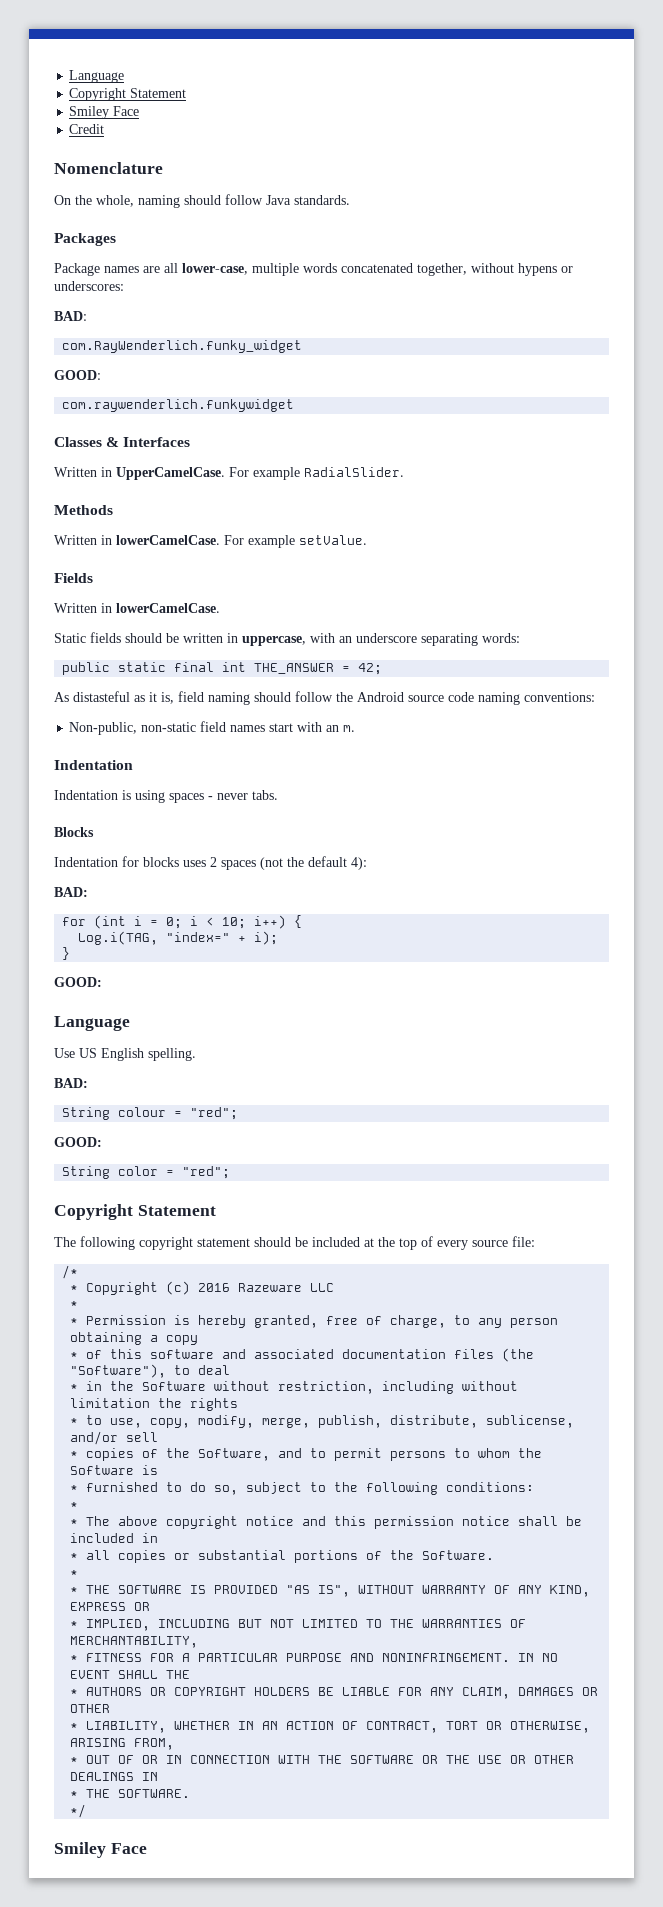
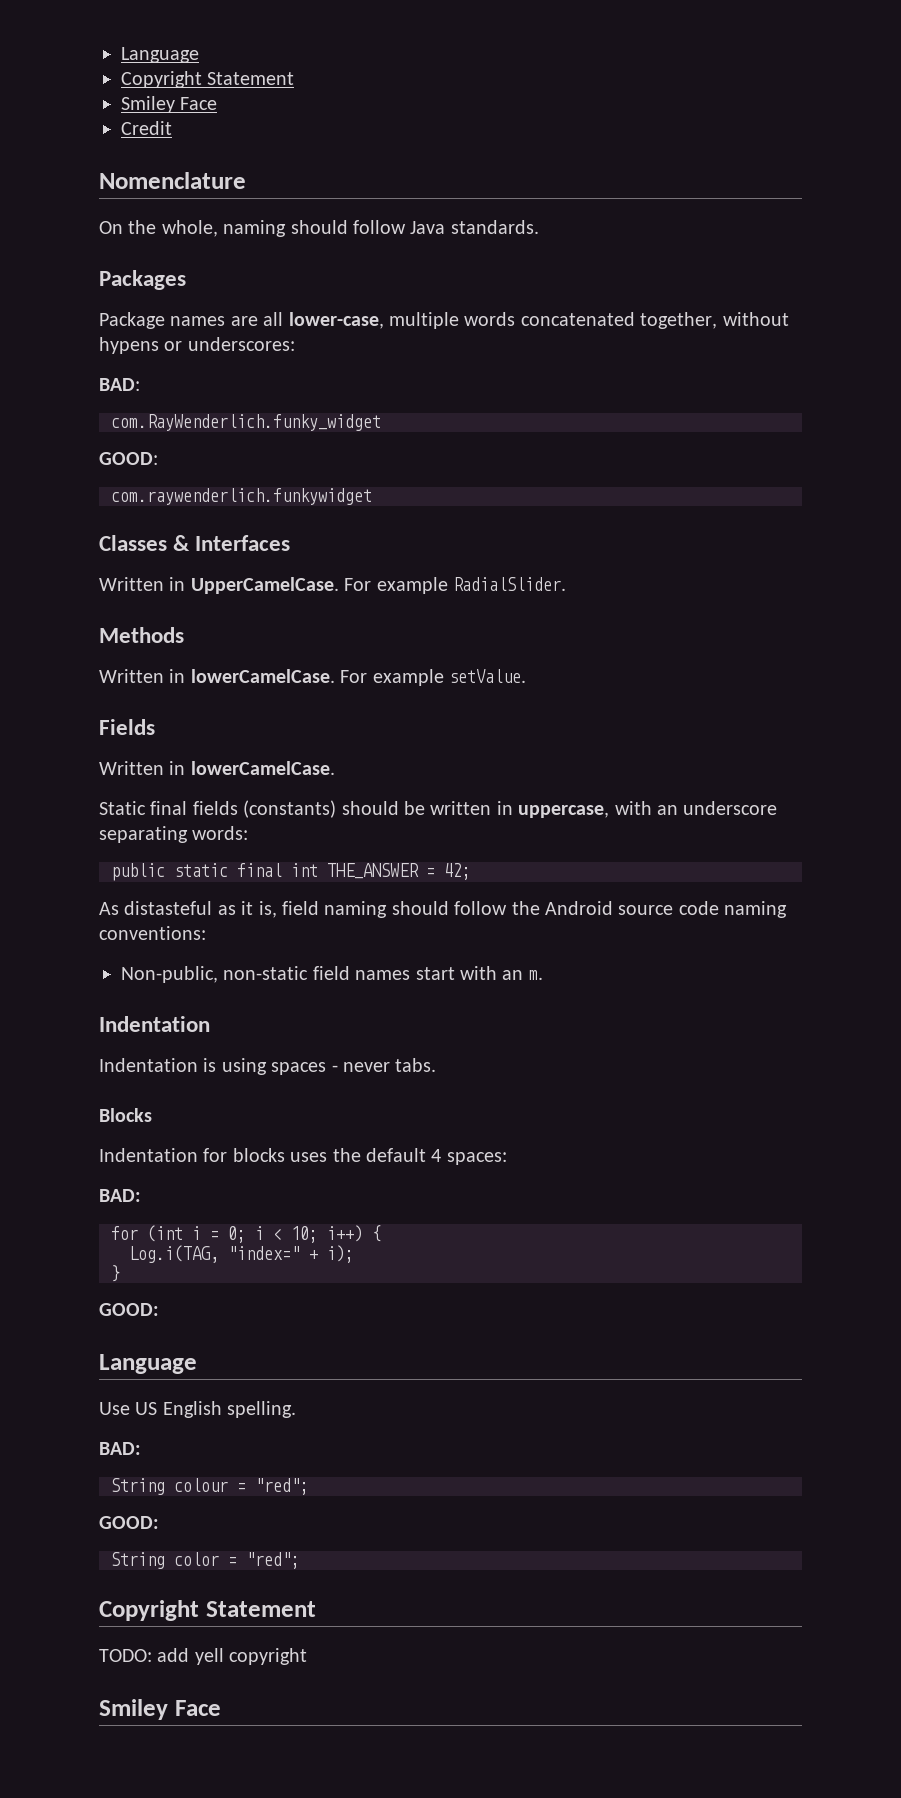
- Static fields should be written in uppercase, with an underscore separating words:
+ Static final fields (constants) should be written in uppercase, with an underscore separating words:
- Indentation for blocks uses 2 spaces (not the default 4):
+ Indentation for blocks uses the default 4 spaces:
- The following copyright statement should be included at the top of every source file:
- /*
- * Copyright (c) 2016 Razeware LLC
- *
- * Permission is hereby granted, free of charge, to any person obtaining a copy
- * of this software and associated documentation files (the "Software"), to deal
- * in the Software without restriction, including without limitation the rights
- * to use, copy, modify, merge, publish, distribute, sublicense, and/or sell
- * copies of the Software, and to permit persons to whom the Software is
- * furnished to do so, subject to the following conditions:
- *
- * The above copyright notice and this permission notice shall be included in
- * all copies or substantial portions of the Software.
- *
- * THE SOFTWARE IS PROVIDED "AS IS", WITHOUT WARRANTY OF ANY KIND, EXPRESS OR
- * IMPLIED, INCLUDING BUT NOT LIMITED TO THE WARRANTIES OF MERCHANTABILITY,
- * FITNESS FOR A PARTICULAR PURPOSE AND NONINFRINGEMENT. IN NO EVENT SHALL THE
- * AUTHORS OR COPYRIGHT HOLDERS BE LIABLE FOR ANY CLAIM, DAMAGES OR OTHER
- * LIABILITY, WHETHER IN AN ACTION OF CONTRACT, TORT OR OTHERWISE, ARISING FROM,
- * OUT OF OR IN CONNECTION WITH THE SOFTWARE OR THE USE OR OTHER DEALINGS IN
- * THE SOFTWARE.
- */
+ TODO: add yell copyright

